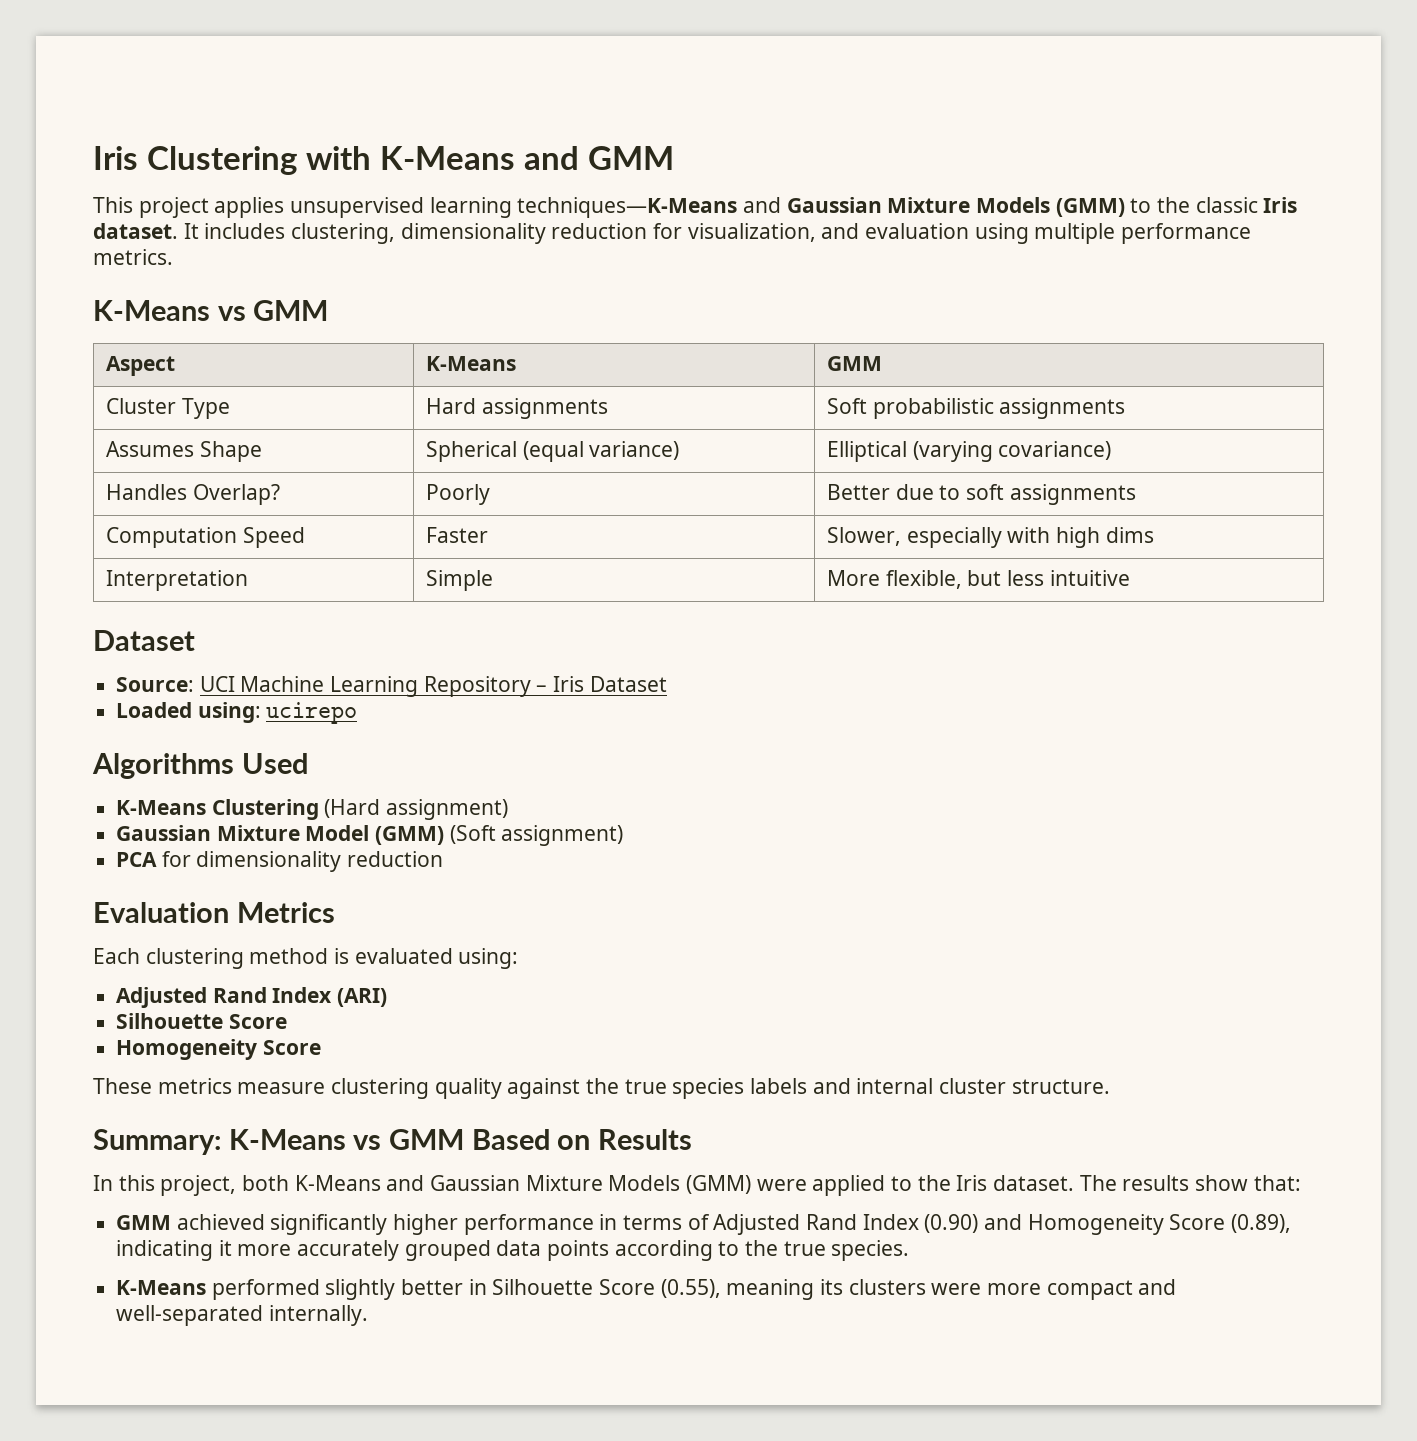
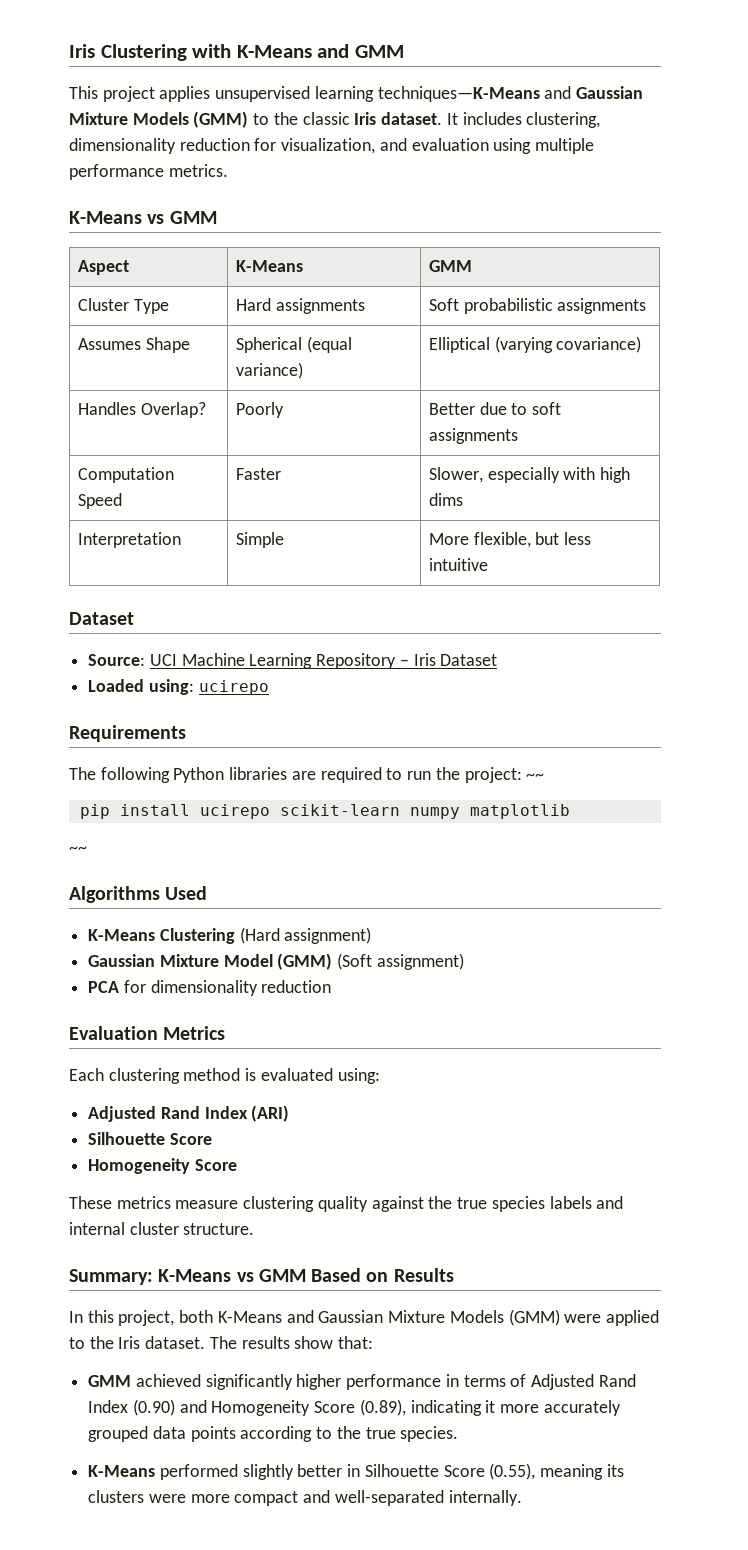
+ Requirements
+ The following Python libraries are required to run the project: ~~
+ pip install ucirepo scikit-learn numpy matplotlib
+ ~~

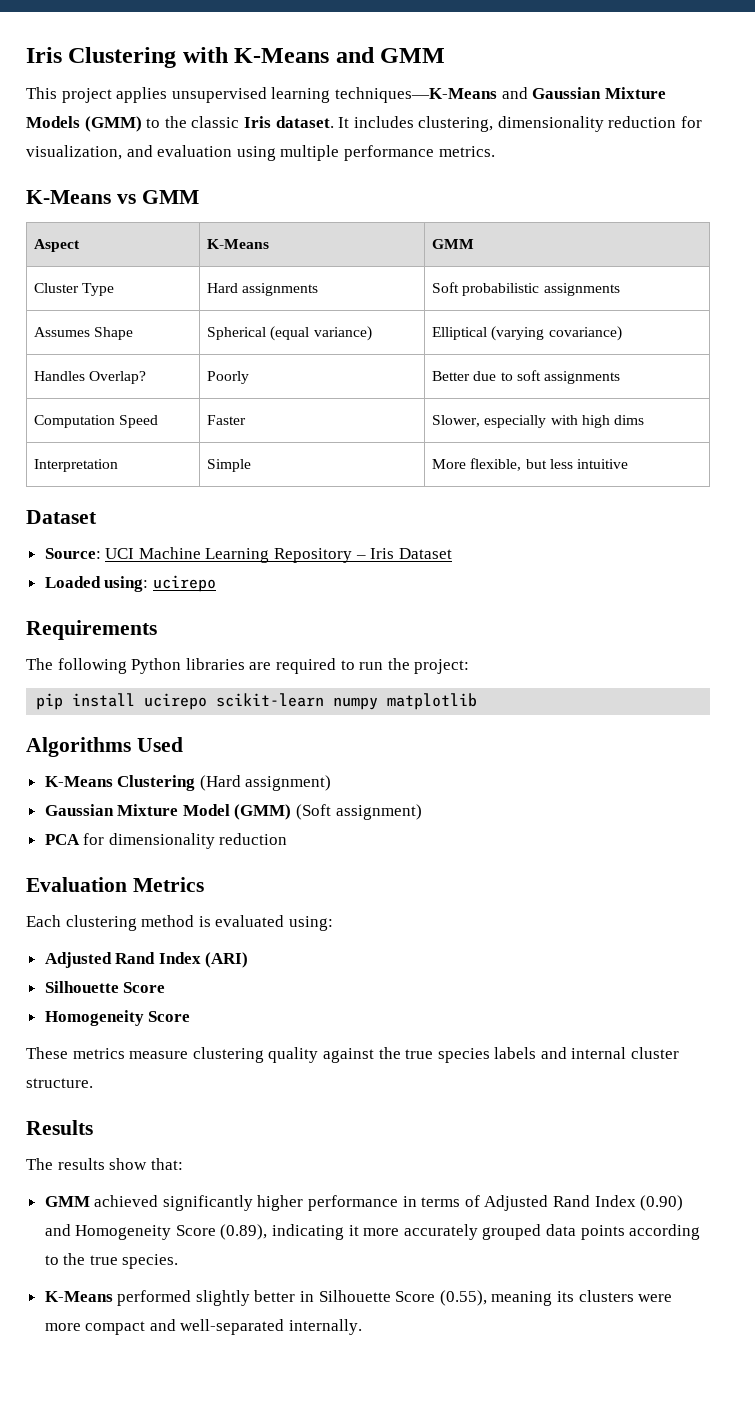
- The following Python libraries are required to run the project: ~~
+ The following Python libraries are required to run the project:
  pip install ucirepo scikit-learn numpy matplotlib
- ~~
- Summary: K-Means vs GMM Based on Results
- In this project, both K-Means and Gaussian Mixture Models (GMM) were applied to the Iris dataset. The results show that:
+ Results
+ The results show that:

